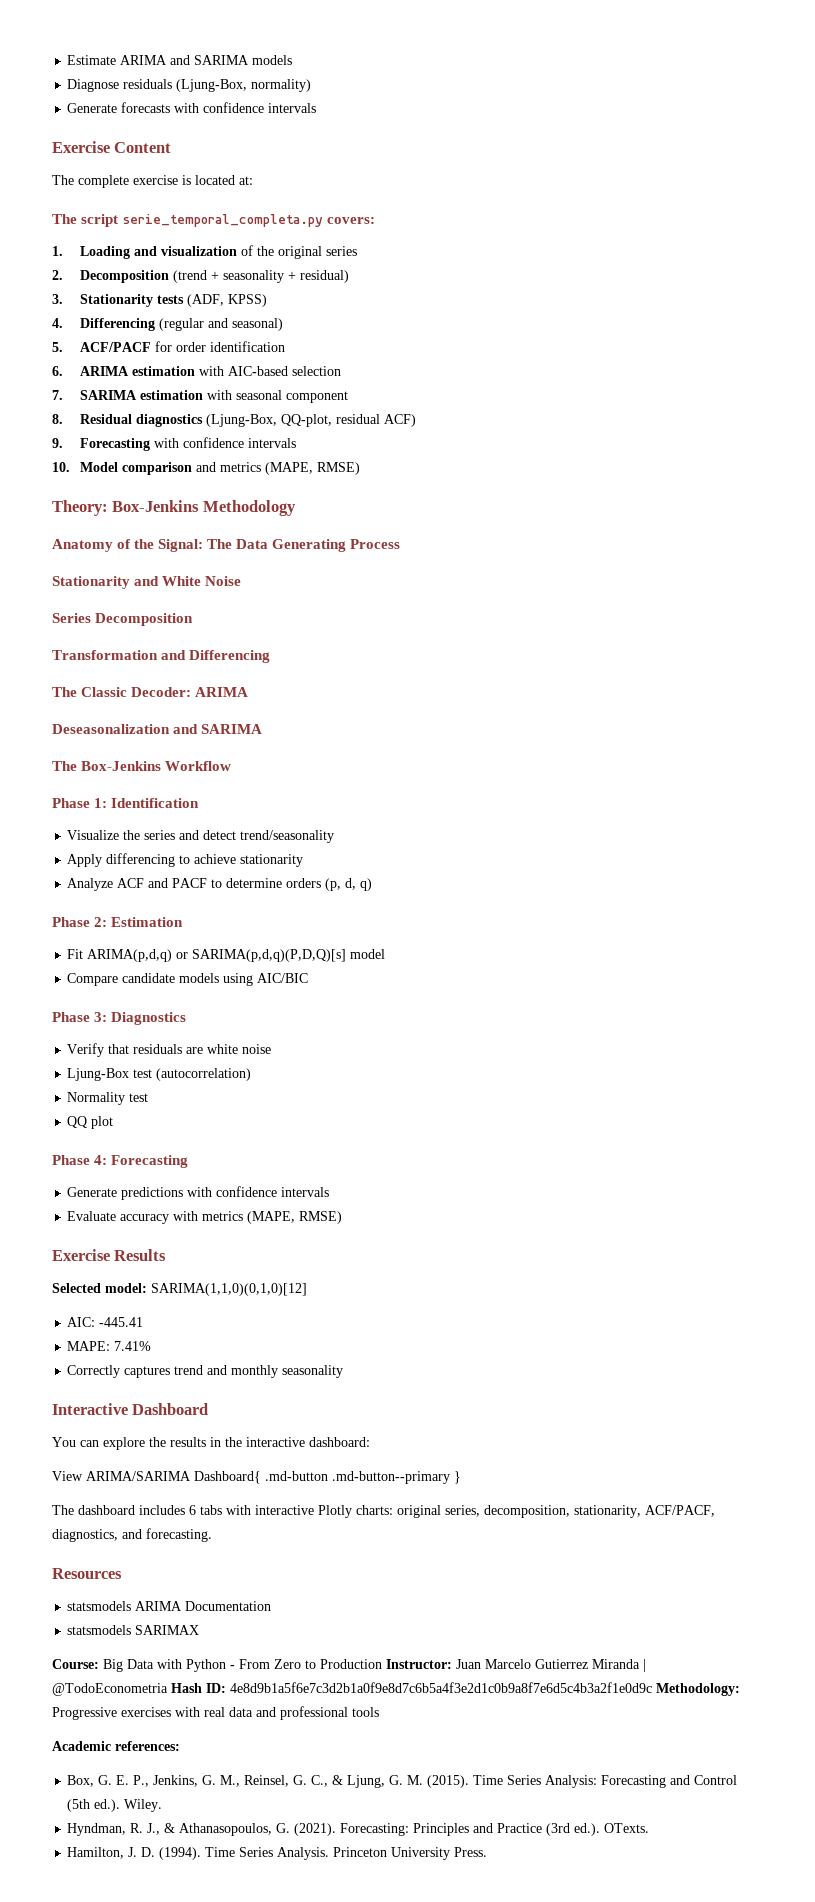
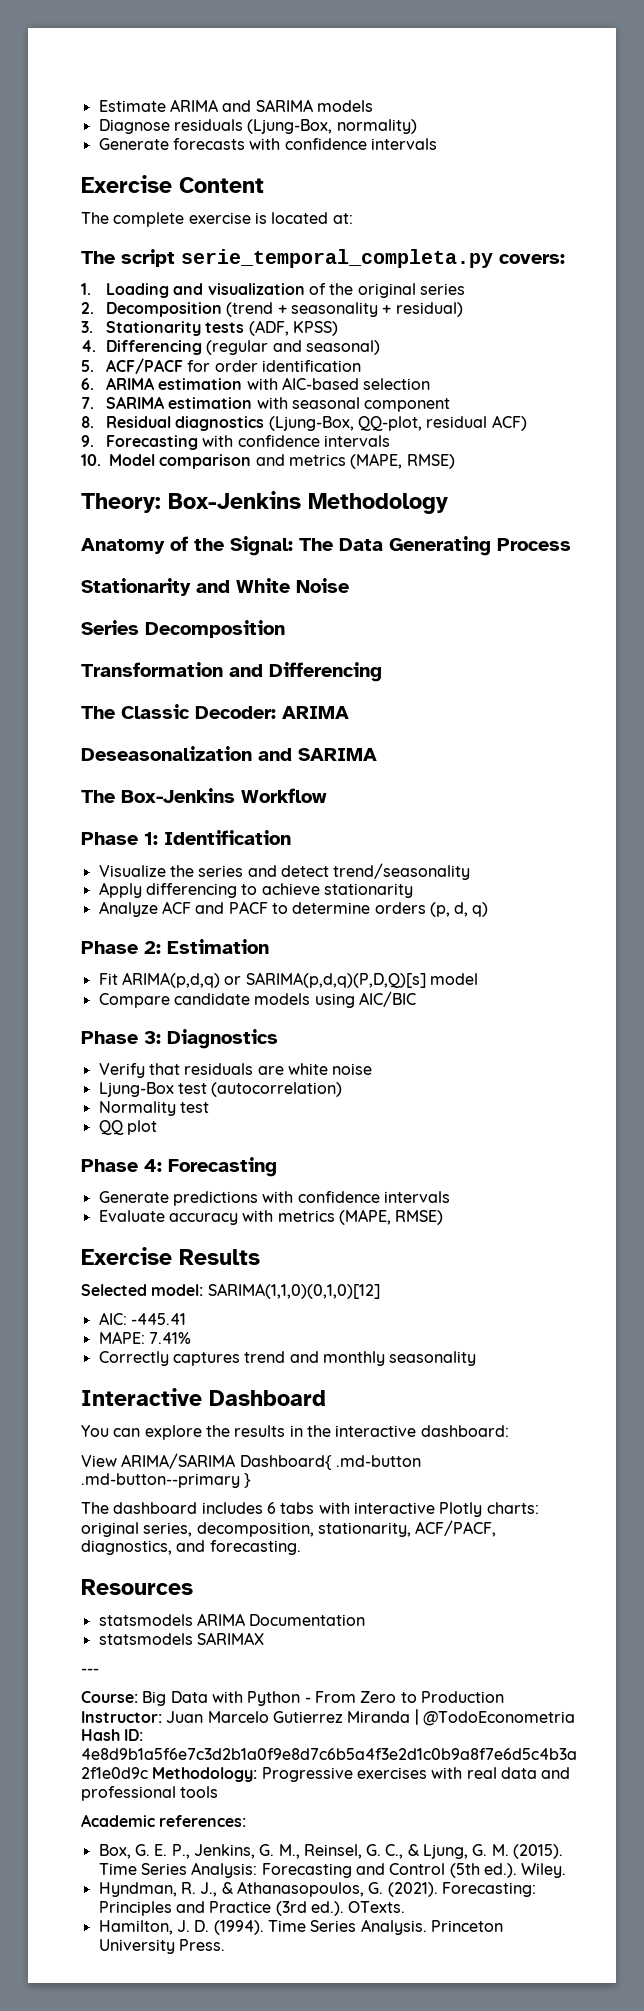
+ ---

